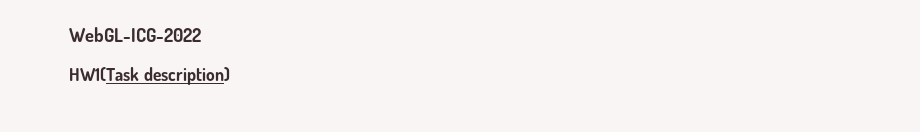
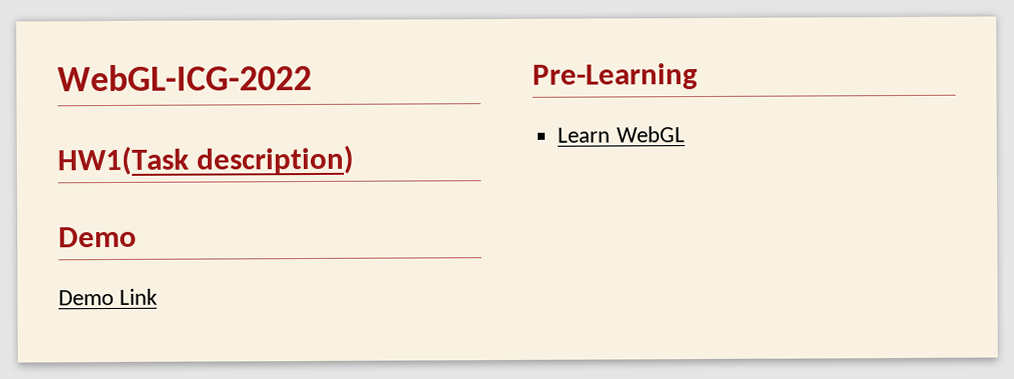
  HW1(Task description)
+ Demo
+ Demo Link
+ Pre-Learning
+ Learn WebGL

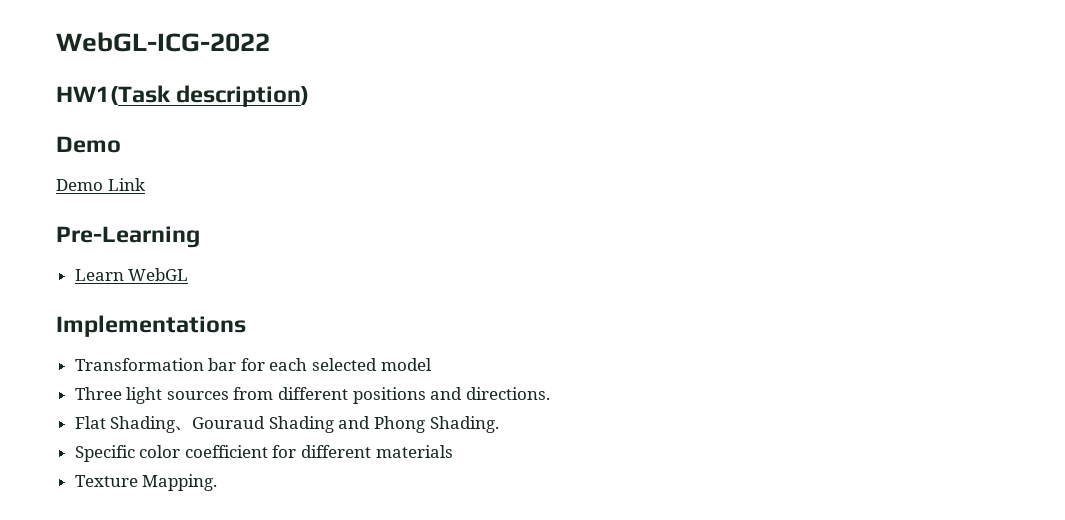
+ Implementations
+ Transformation bar for each selected model
+ Three light sources from different positions and directions.
+ Flat Shading、Gouraud Shading and Phong Shading.
+ Specific color coefficient for different materials
+ Texture Mapping.

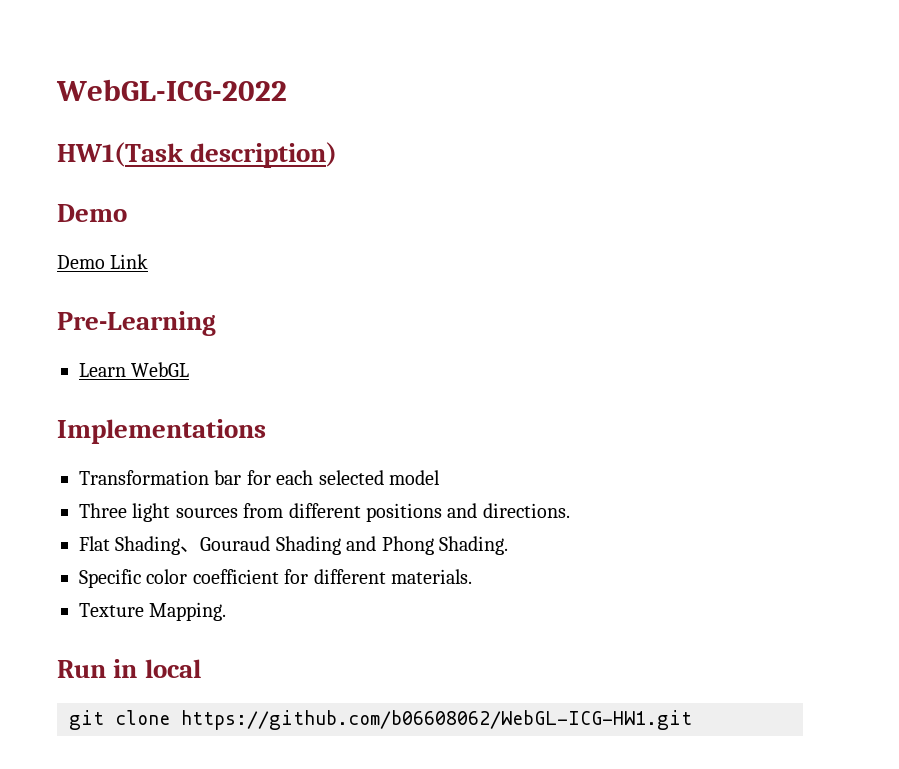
- Specific color coefficient for different materials
+ Specific color coefficient for different materials.
+ Run in local
+ git clone https://github.com/b06608062/WebGL-ICG-HW1.git

